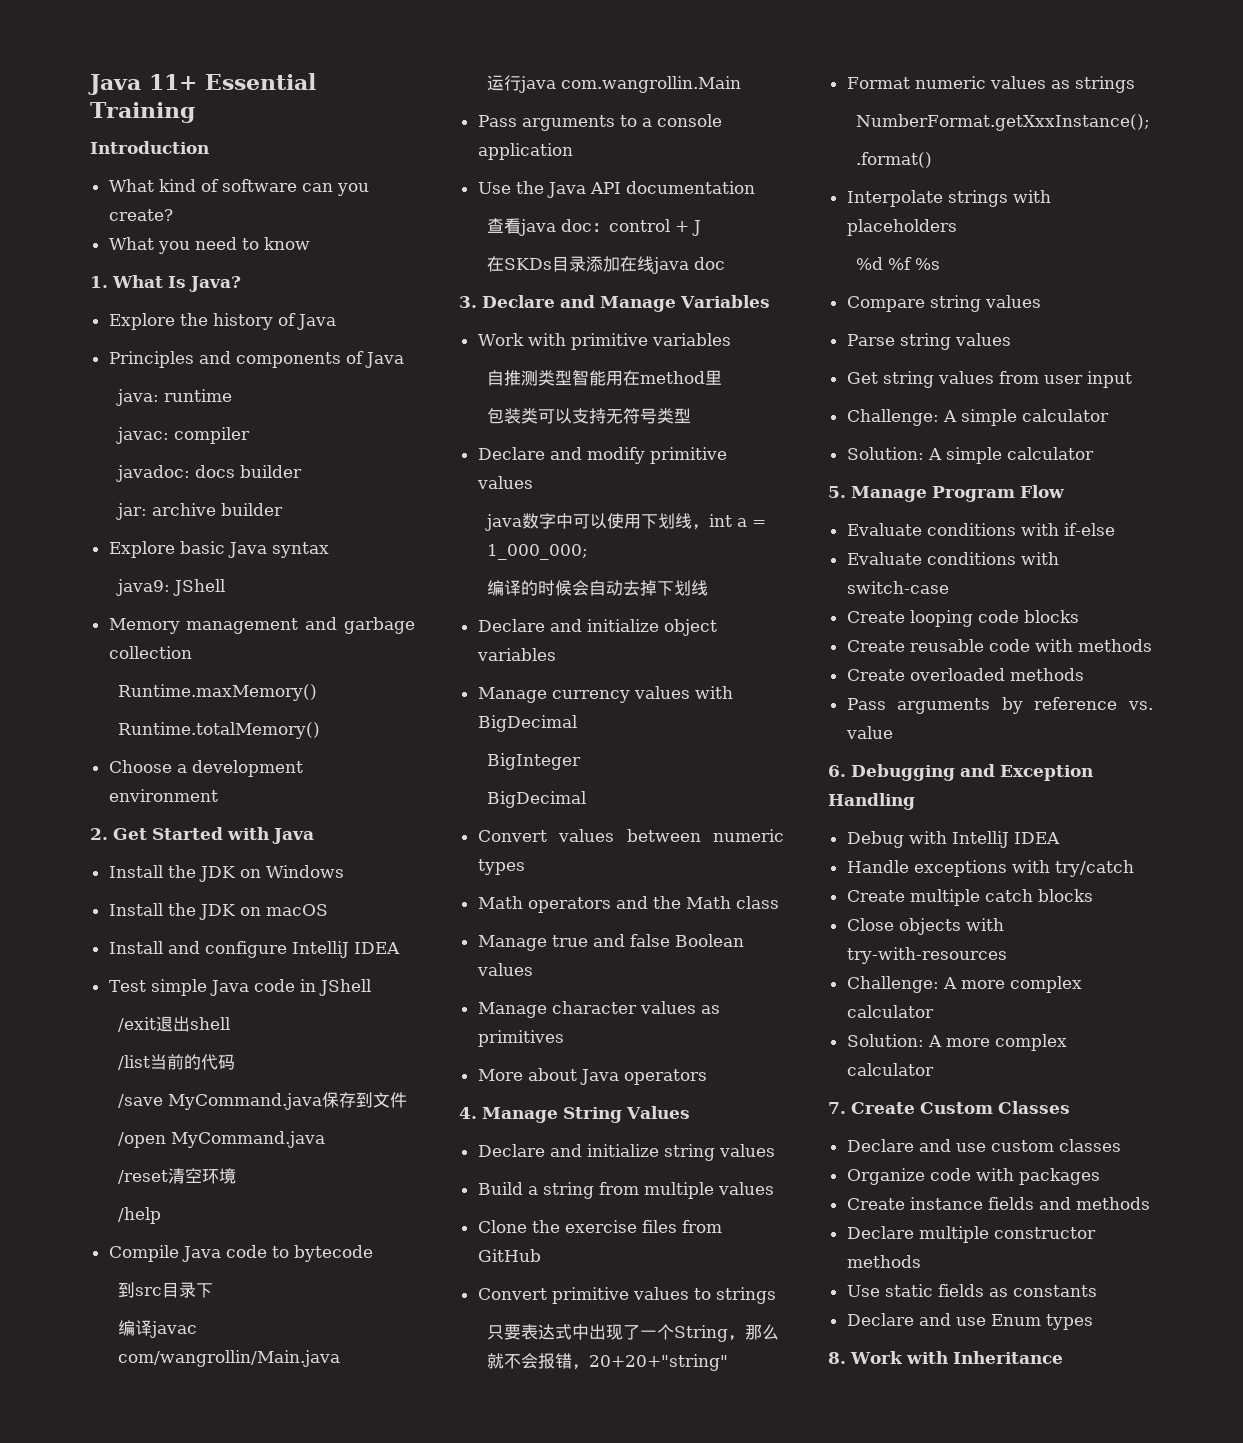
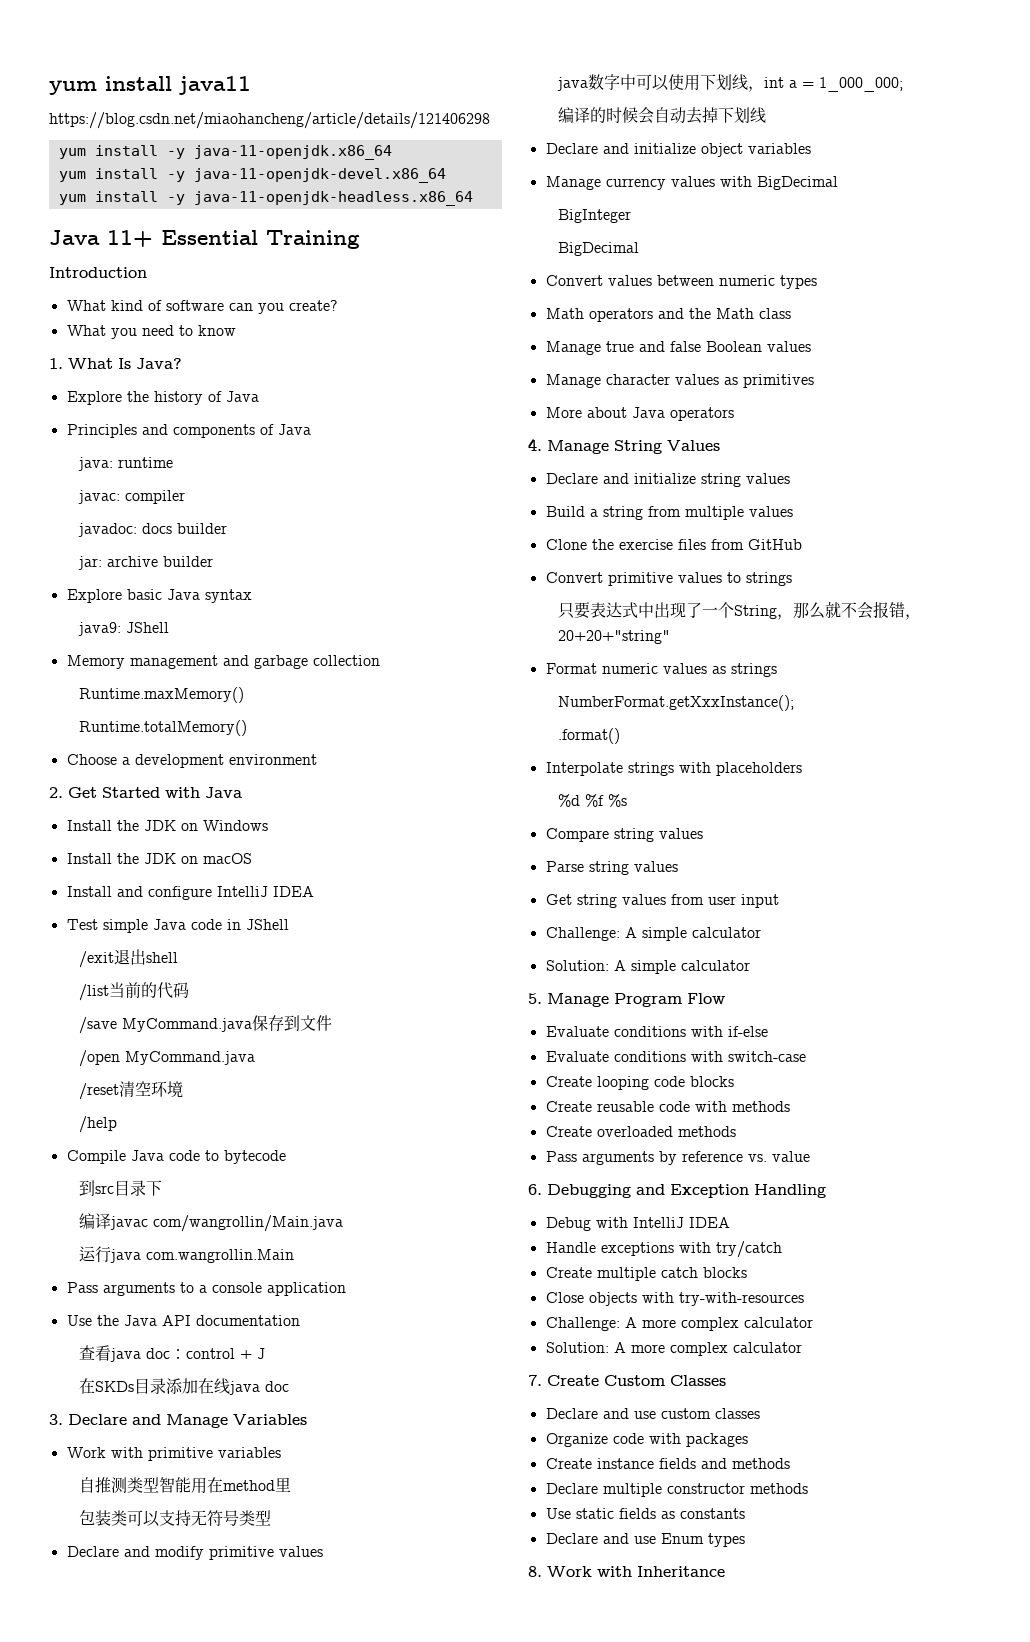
+ yum install java11
+ https://blog.csdn.net/miaohancheng/article/details/121406298
+ yum install -y java-11-openjdk.x86_64
+ yum install -y java-11-openjdk-devel.x86_64
+ yum install -y java-11-openjdk-headless.x86_64

